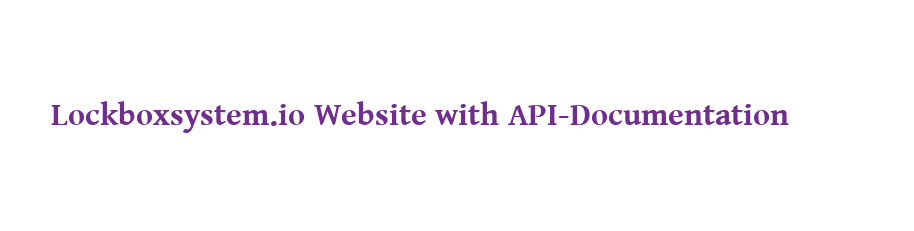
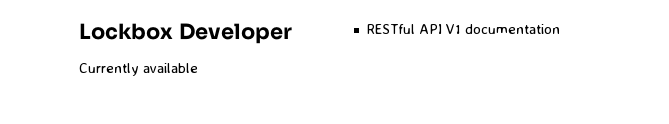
- Lockboxsystem.io Website with API-Documentation
+ Lockbox Developer
+ Currently available
+ RESTful API V1 documentation

